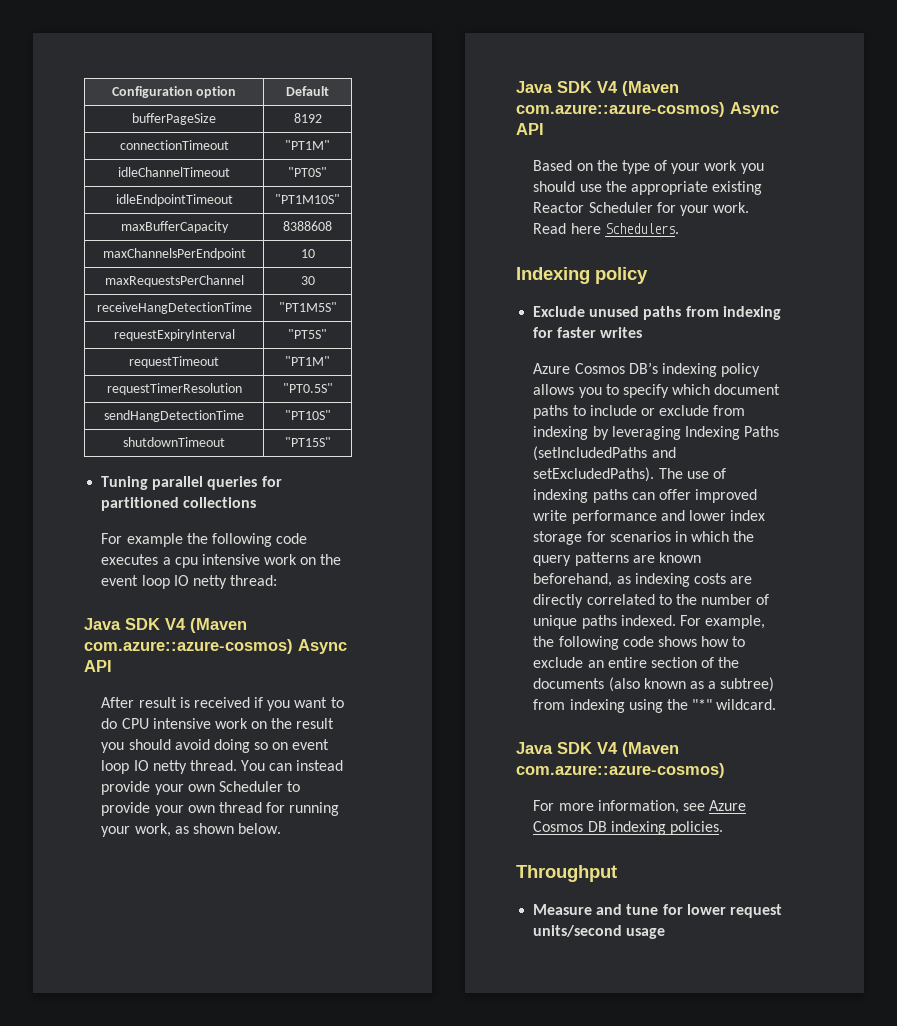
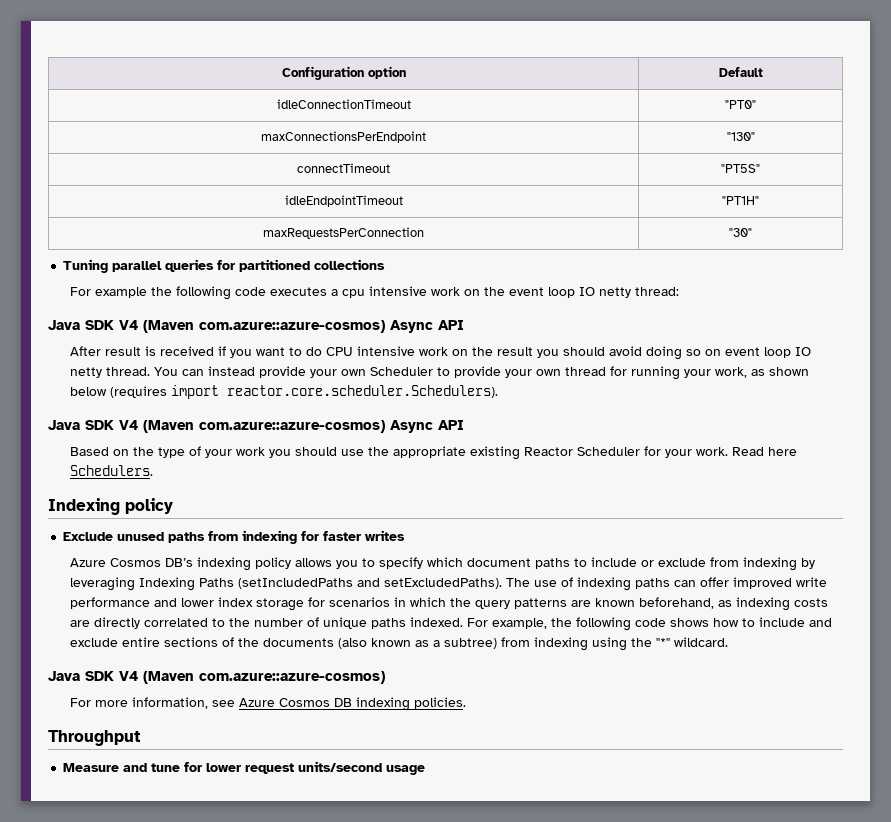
- bufferPageSize | 8192
- connectionTimeout | "PT1M"
- idleChannelTimeout | "PT0S"
- idleEndpointTimeout | "PT1M10S"
- maxBufferCapacity | 8388608
- maxChannelsPerEndpoint | 10
- maxRequestsPerChannel | 30
- receiveHangDetectionTime | "PT1M5S"
- requestExpiryInterval | "PT5S"
- requestTimeout | "PT1M"
- requestTimerResolution | "PT0.5S"
- sendHangDetectionTime | "PT10S"
- shutdownTimeout | "PT15S"
+ idleConnectionTimeout | "PT0"
+ maxConnectionsPerEndpoint | "130"
+ connectTimeout | "PT5S"
+ idleEndpointTimeout | "PT1H"
+ maxRequestsPerConnection | "30"
- You can instead provide your own Scheduler to provide your own thread for running your work, as shown below.
+ You can instead provide your own Scheduler to provide your own thread for running your work, as shown below (requires import reactor.core.scheduler.Schedulers).
- For example, the following code shows how to exclude an entire section of the documents (also known as a subtree) from indexing using the "*" wildcard.
+ For example, the following code shows how to include and exclude entire sections of the documents (also known as a subtree) from indexing using the "*" wildcard.

